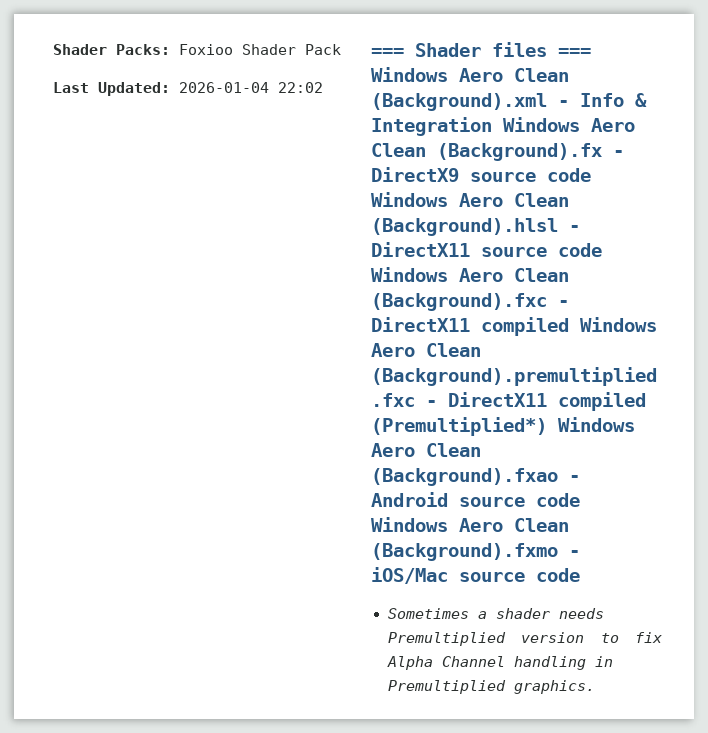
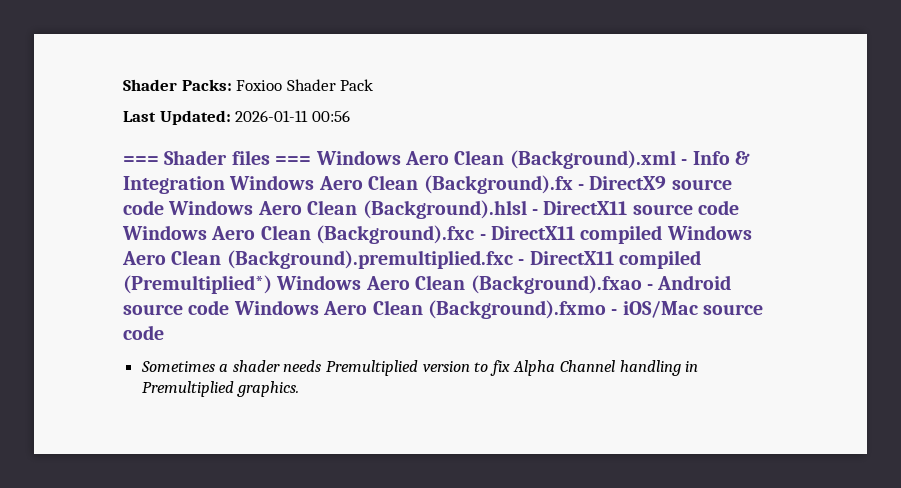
- Last Updated: 2026-01-04 22:02
+ Last Updated: 2026-01-11 00:56

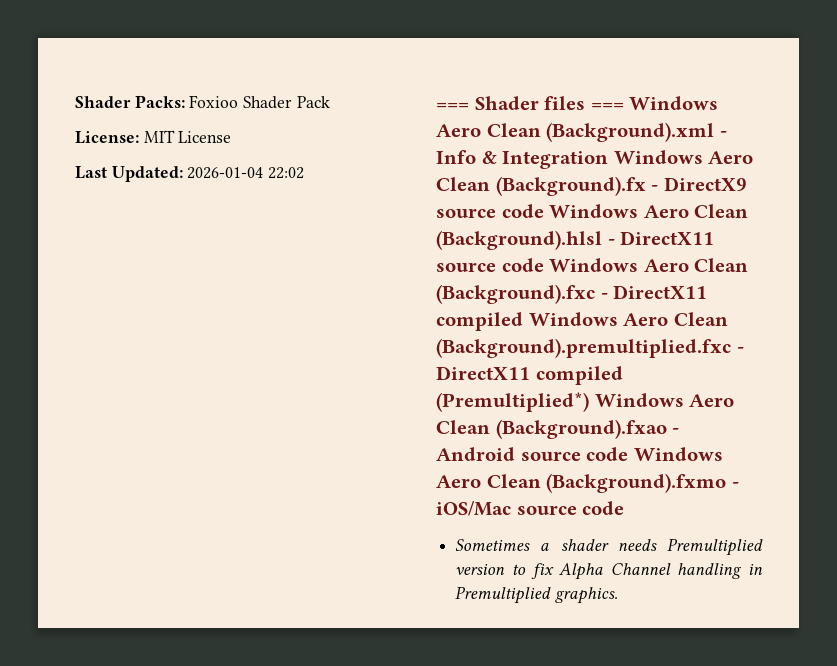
+ License: MIT License
- Last Updated: 2026-01-11 00:56
+ Last Updated: 2026-01-04 22:02

